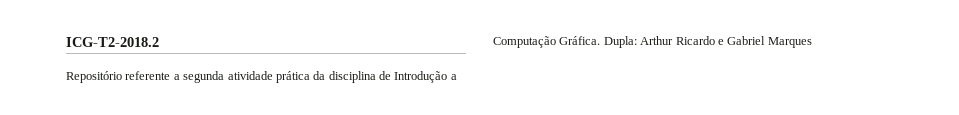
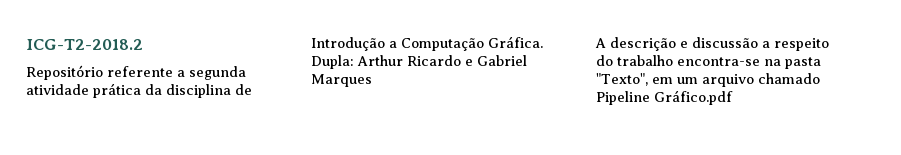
+ A descrição e discussão a respeito do trabalho encontra-se na pasta "Texto", em um arquivo chamado Pipeline Gráfico.pdf

